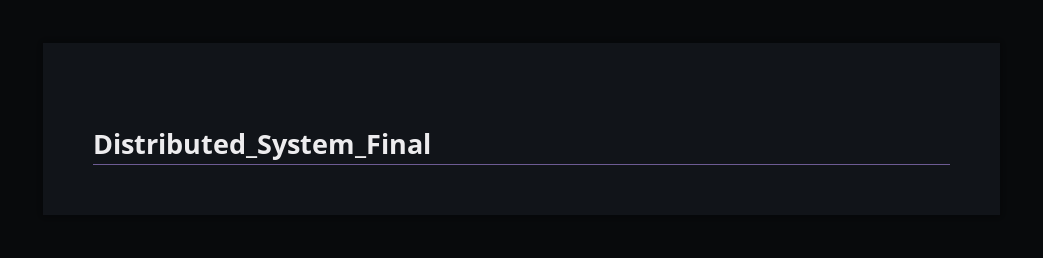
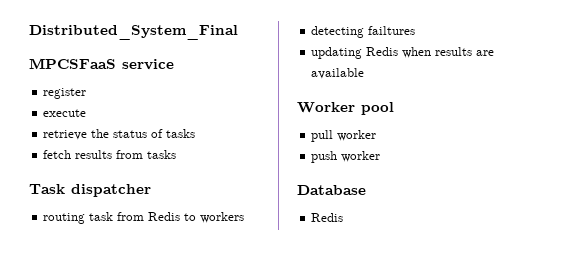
+ MPCSFaaS service
+ register
+ execute
+ retrieve the status of tasks
+ fetch results from tasks
+ Task dispatcher
+ routing task from Redis to workers
+ detecting failtures
+ updating Redis when results are available
+ Worker pool
+ pull worker
+ push worker
+ Database
+ Redis

